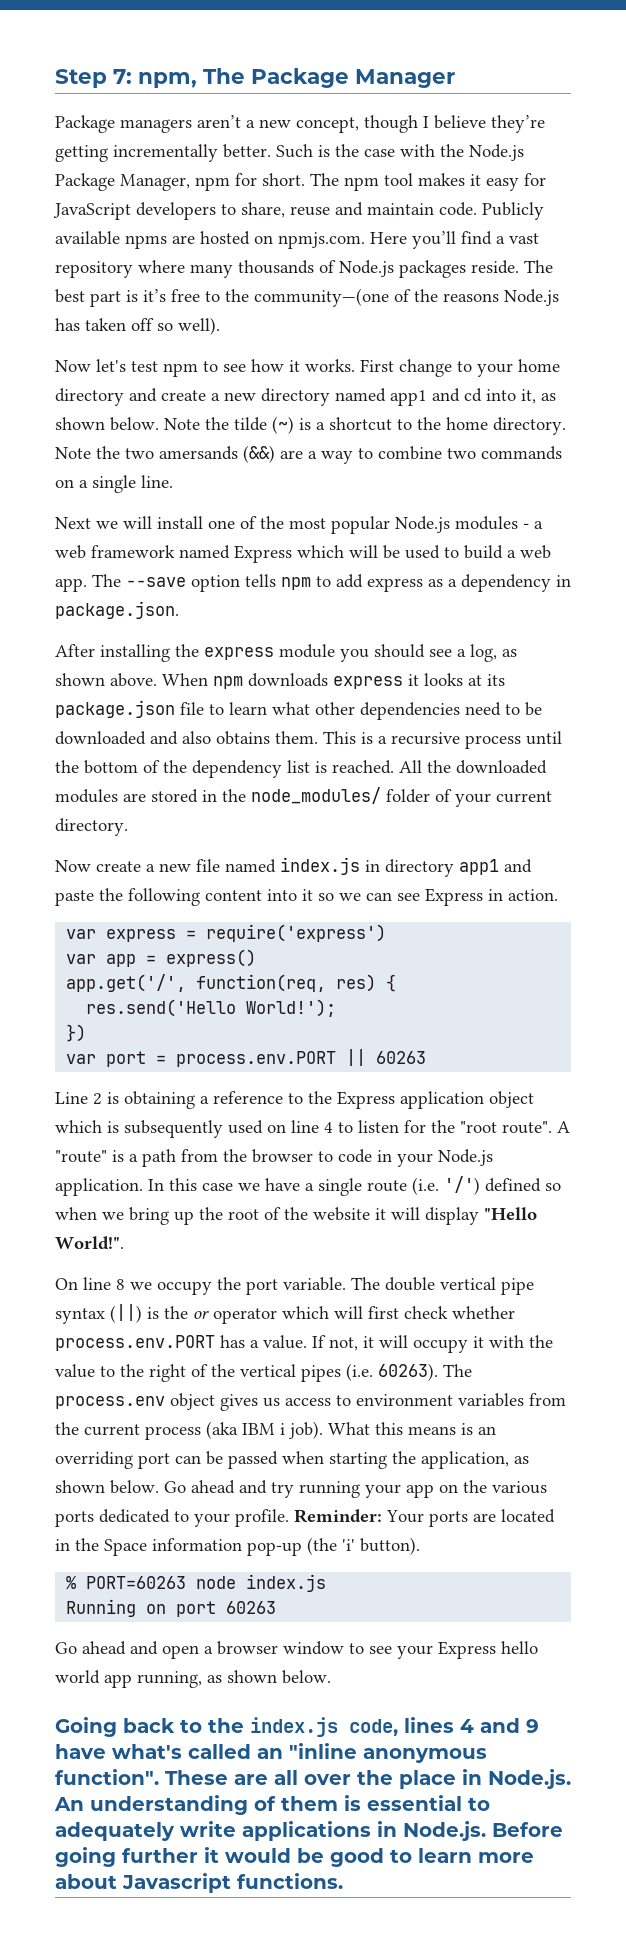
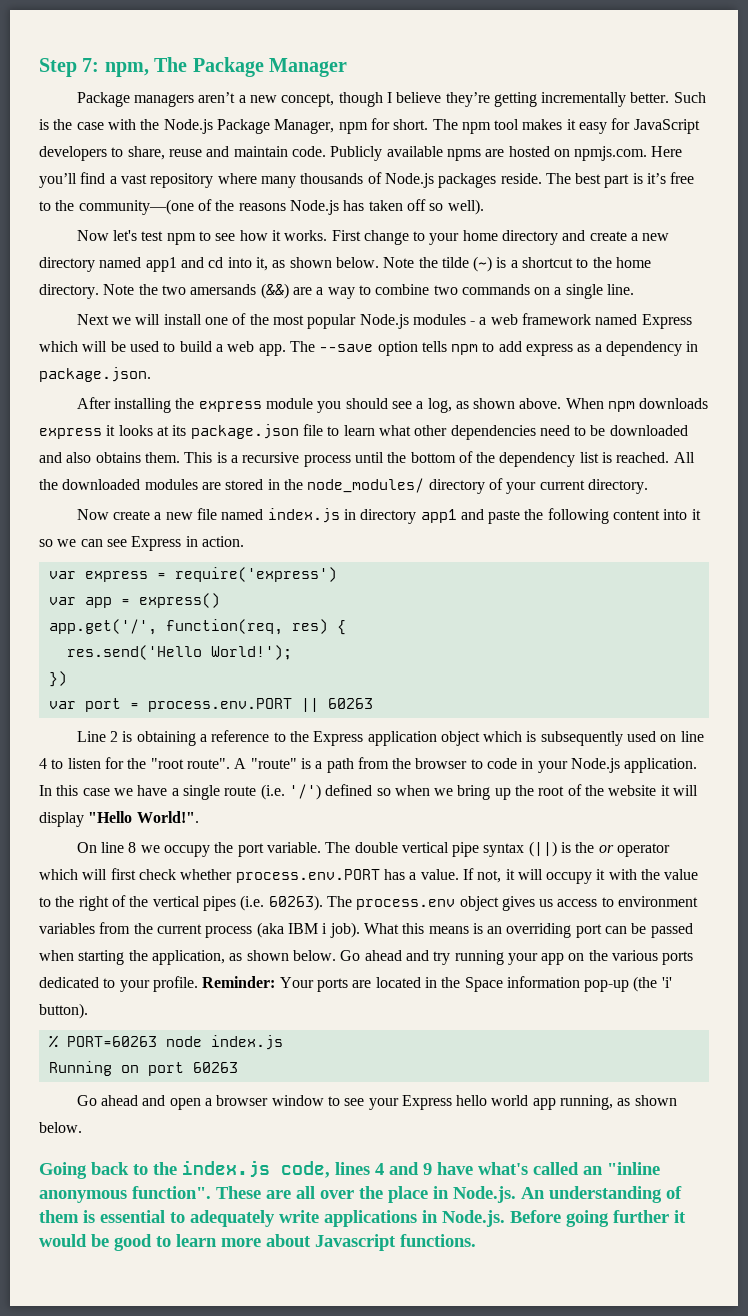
- All the downloaded modules are stored in the node_modules/ folder of your current directory.
+ All the downloaded modules are stored in the node_modules/ directory of your current directory.

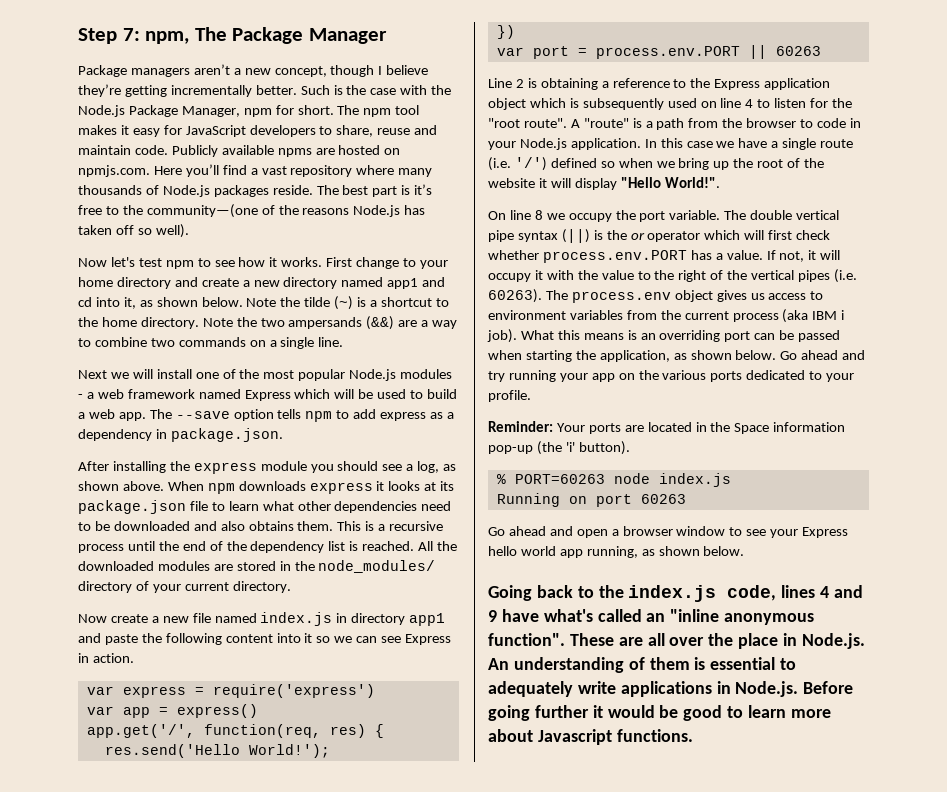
- Note the two amersands (&&) are a way to combine two commands on a single line.
+ Note the two ampersands (&&) are a way to combine two commands on a single line.
- This is a recursive process until the bottom of the dependency list is reached.
+ This is a recursive process until the end of the dependency list is reached.
- Go ahead and try running your app on the various ports dedicated to your profile. Reminder: Your ports are located in the Space information pop-up (the 'i' button).
+ Go ahead and try running your app on the various ports dedicated to your profile.
+ Reminder: Your ports are located in the Space information pop-up (the 'i' button).

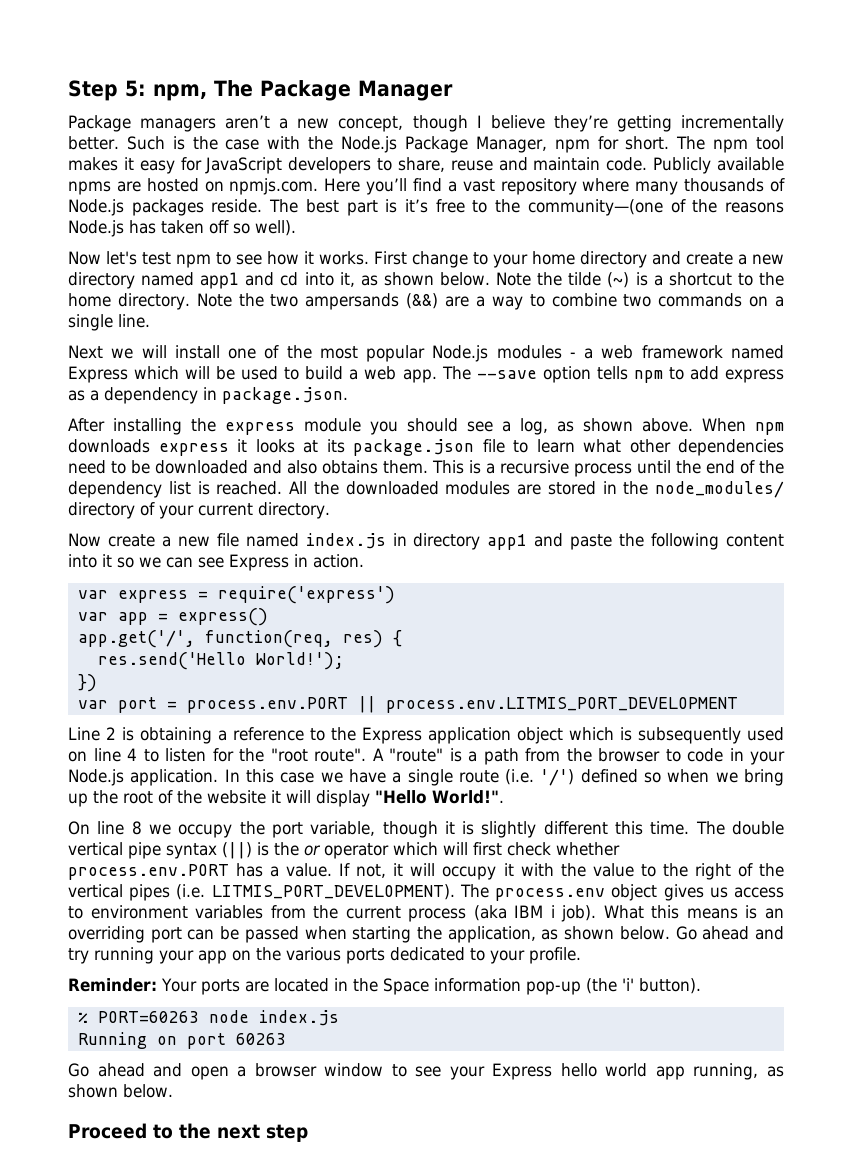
- Step 7: npm, The Package Manager
+ Step 5: npm, The Package Manager
- var port = process.env.PORT || 60263
+ var port = process.env.PORT || process.env.LITMIS_PORT_DEVELOPMENT
- On line 8 we occupy the port variable.
+ On line 8 we occupy the port variable, though it is slightly different this time.
- If not, it will occupy it with the value to the right of the vertical pipes (i.e. 60263).
+ If not, it will occupy it with the value to the right of the vertical pipes (i.e. LITMIS_PORT_DEVELOPMENT).
- Going back to the index.js code, lines 4 and 9 have what's called an "inline anonymous function". These are all over the place in Node.js. An understanding of them is essential to adequately write applications in Node.js. Before going further it would be good to learn more about Javascript functions.
+ Proceed to the next step

